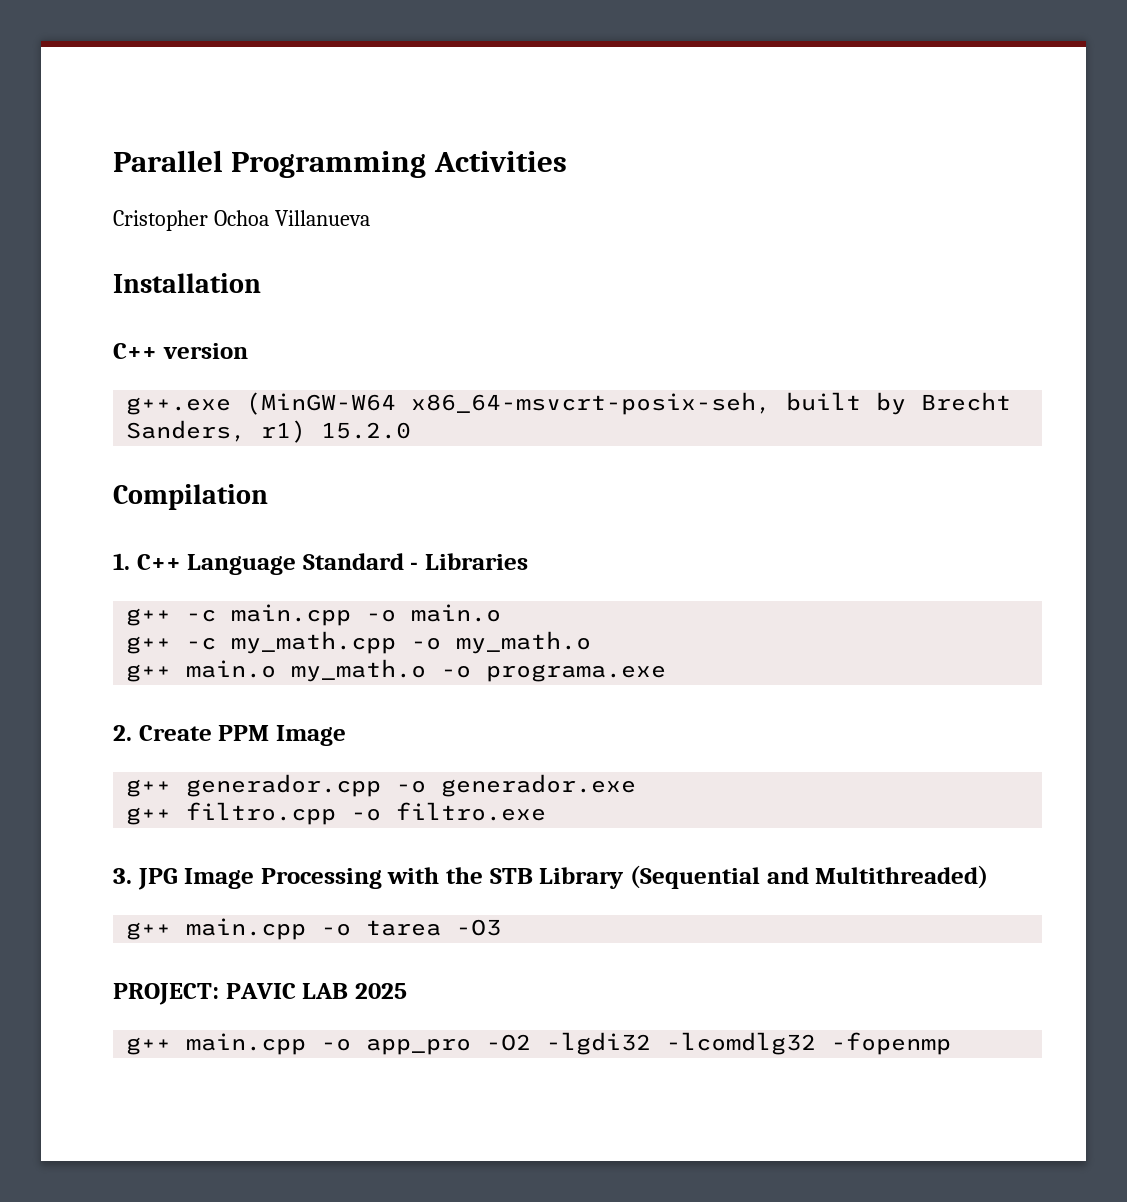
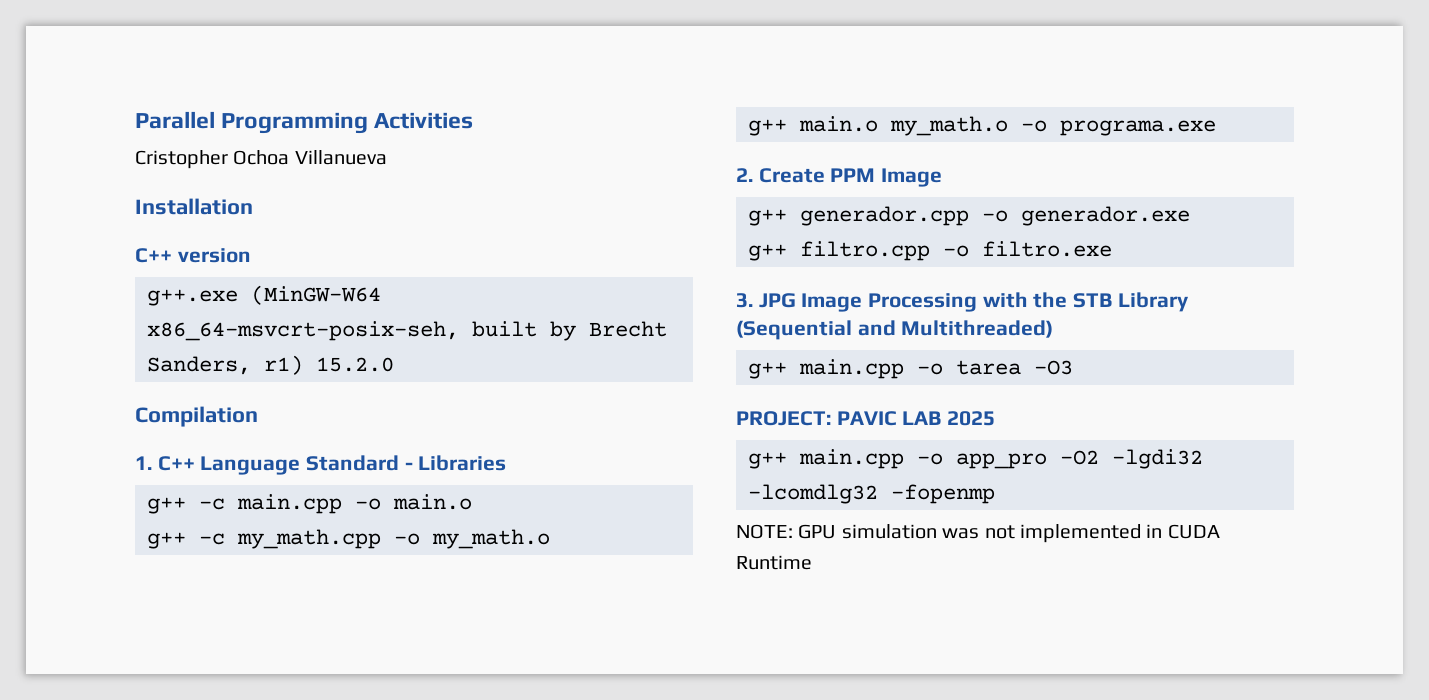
+ NOTE: GPU simulation was not implemented in CUDA Runtime

